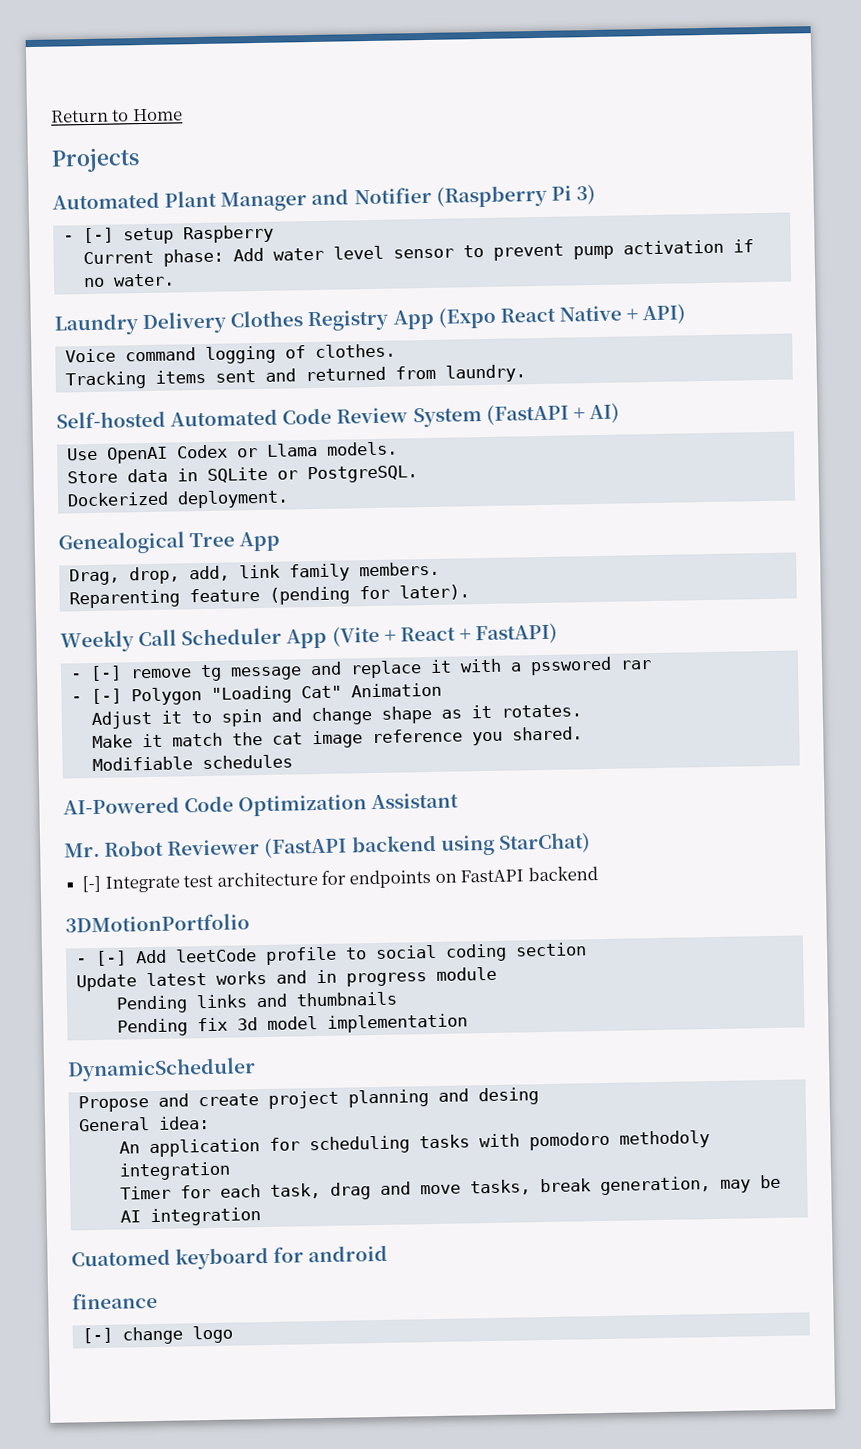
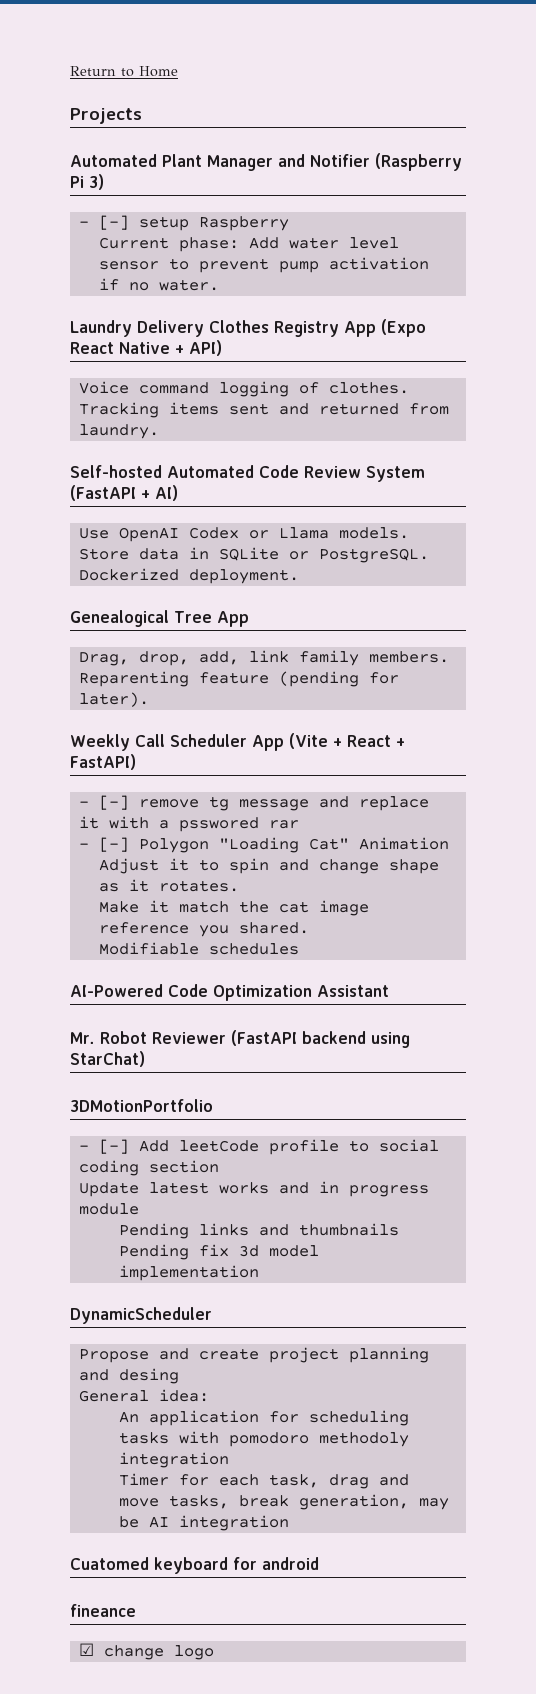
- [-] Integrate test architecture for endpoints on FastAPI backend
- [-] change logo
+ ☑ change logo

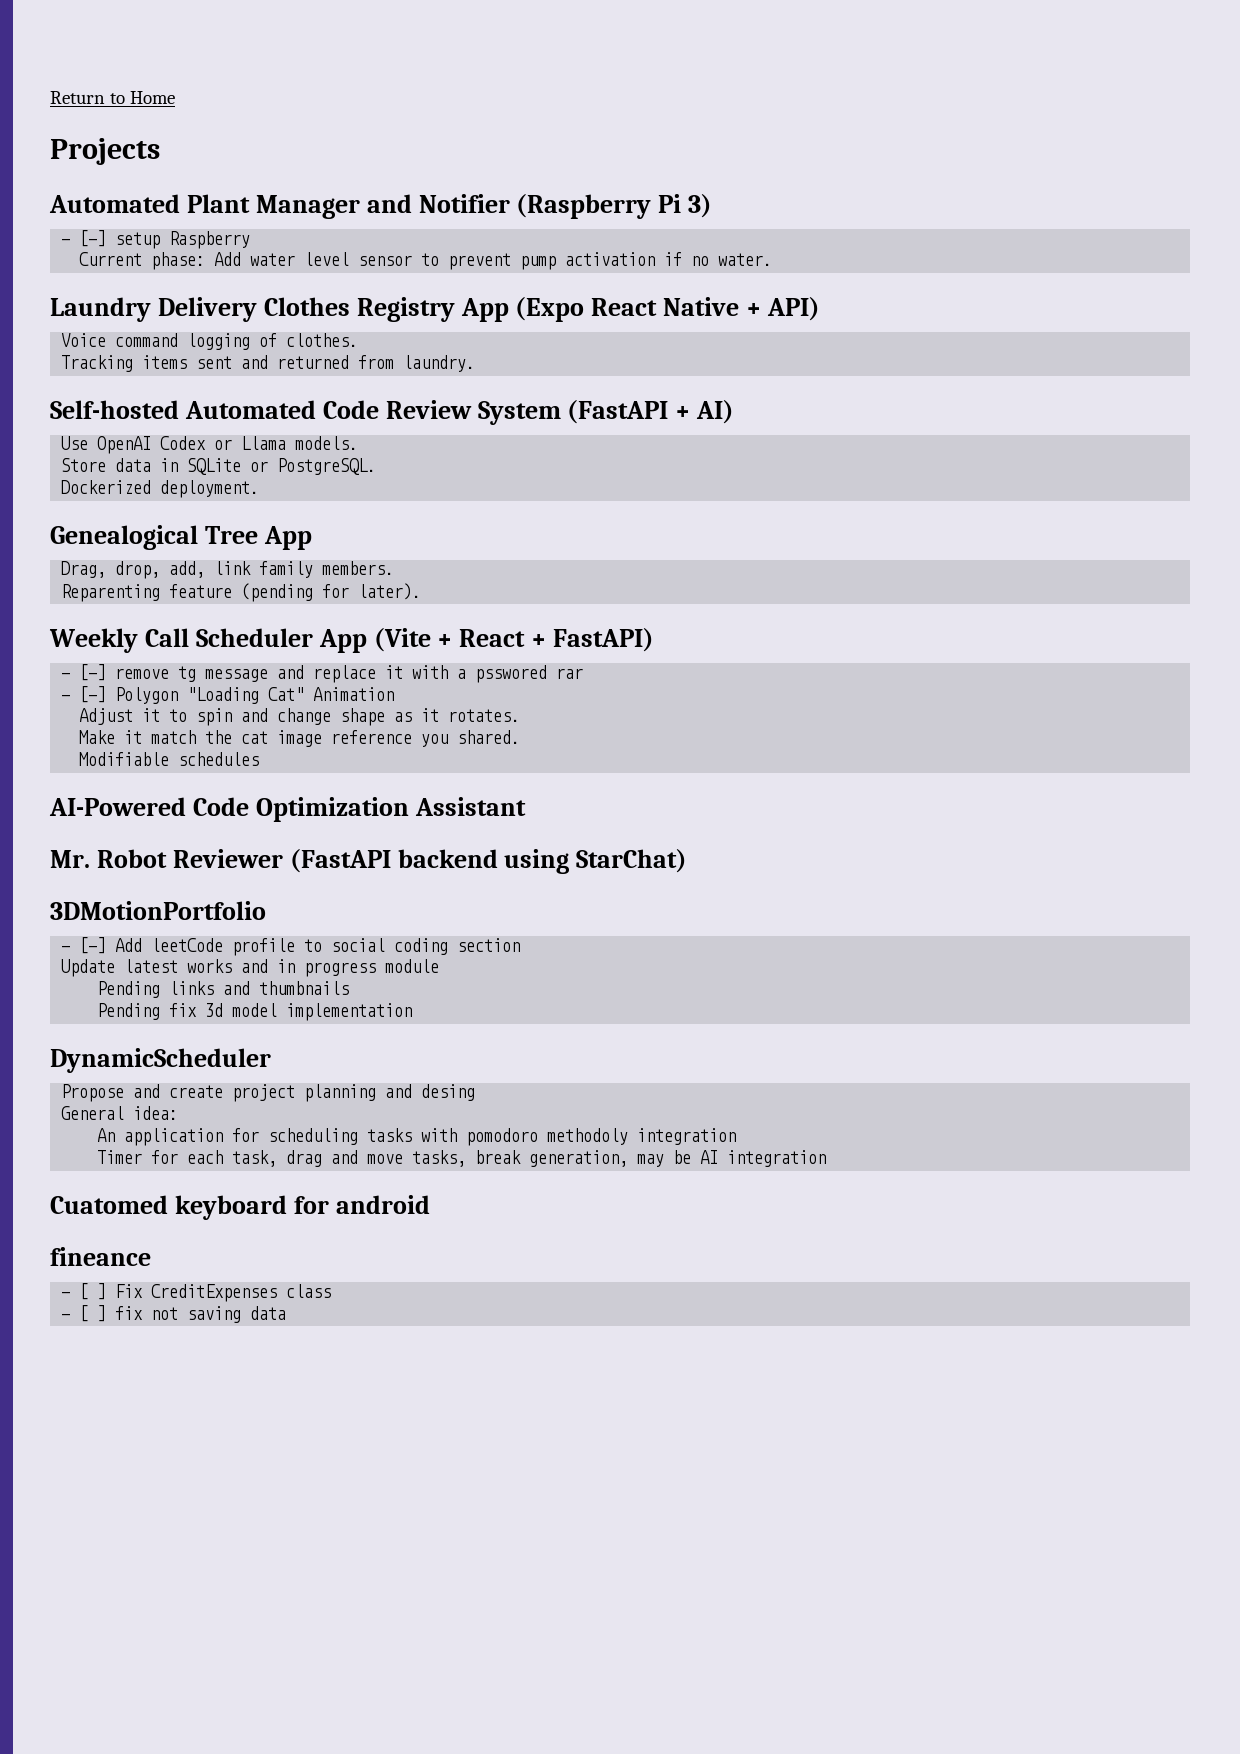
- ☑ change logo
+ - [ ] Fix CreditExpenses class
+ - [ ] fix not saving data

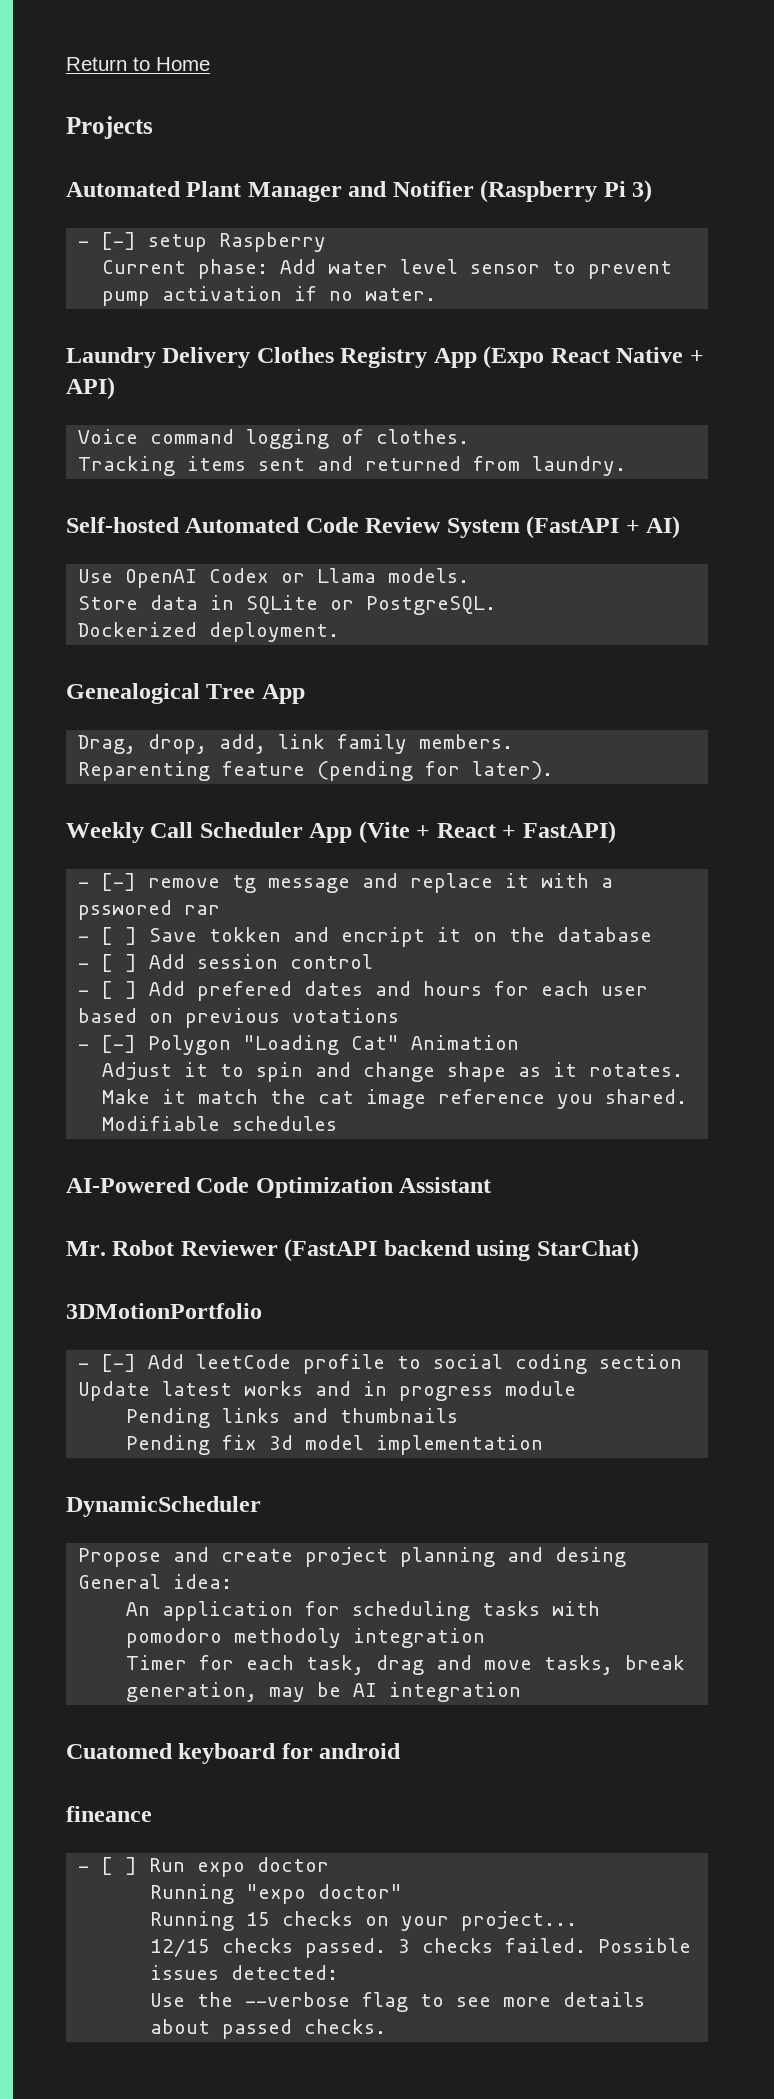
+ - [ ] Save tokken and encript it on the database
+ - [ ] Add session control
+ - [ ] Add prefered dates and hours for each user based on previous votations
- - [ ] Fix CreditExpenses class
- - [ ] fix not saving data
+ - [ ] Run expo doctor
+ Running "expo doctor"
+ Running 15 checks on your project...
+ 12/15 checks passed. 3 checks failed. Possible issues detected:
+ Use the --verbose flag to see more details about passed checks.

